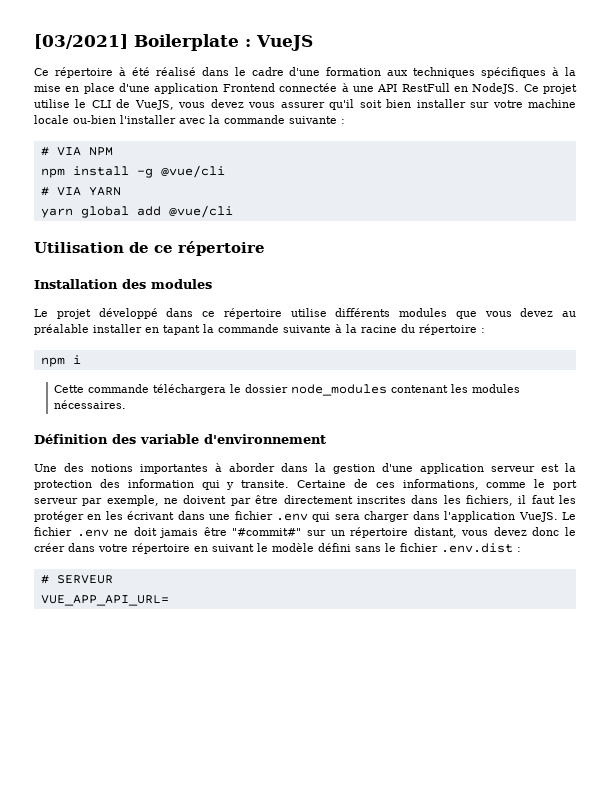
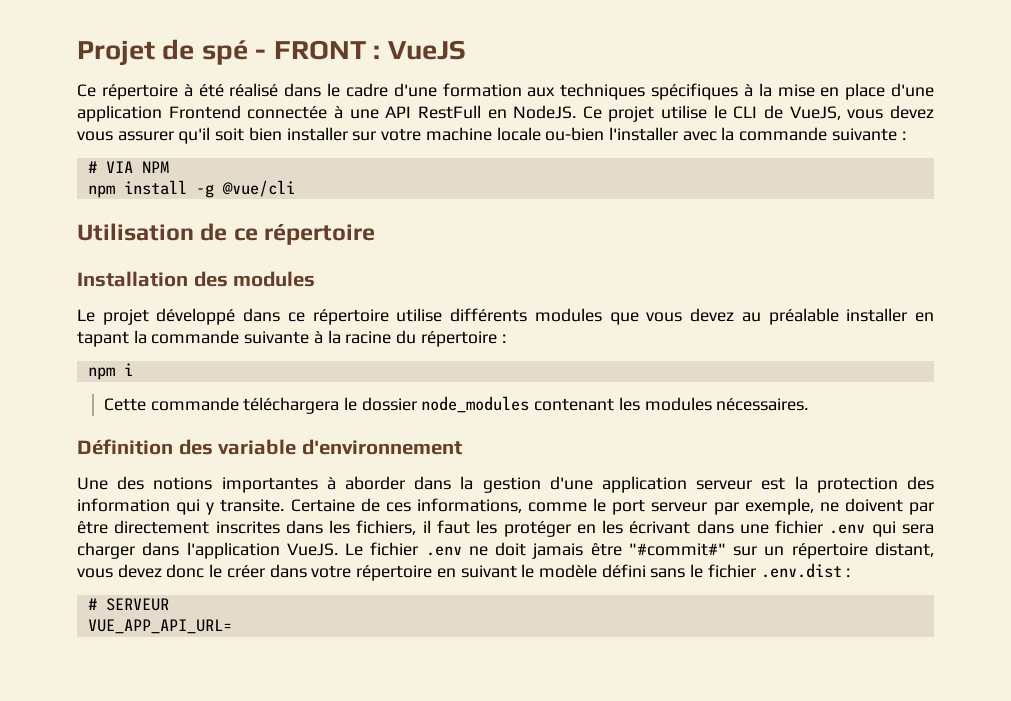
- [03/2021] Boilerplate : VueJS
+ Projet de spé - FRONT : VueJS
- # VIA YARN
- yarn global add @vue/cli

